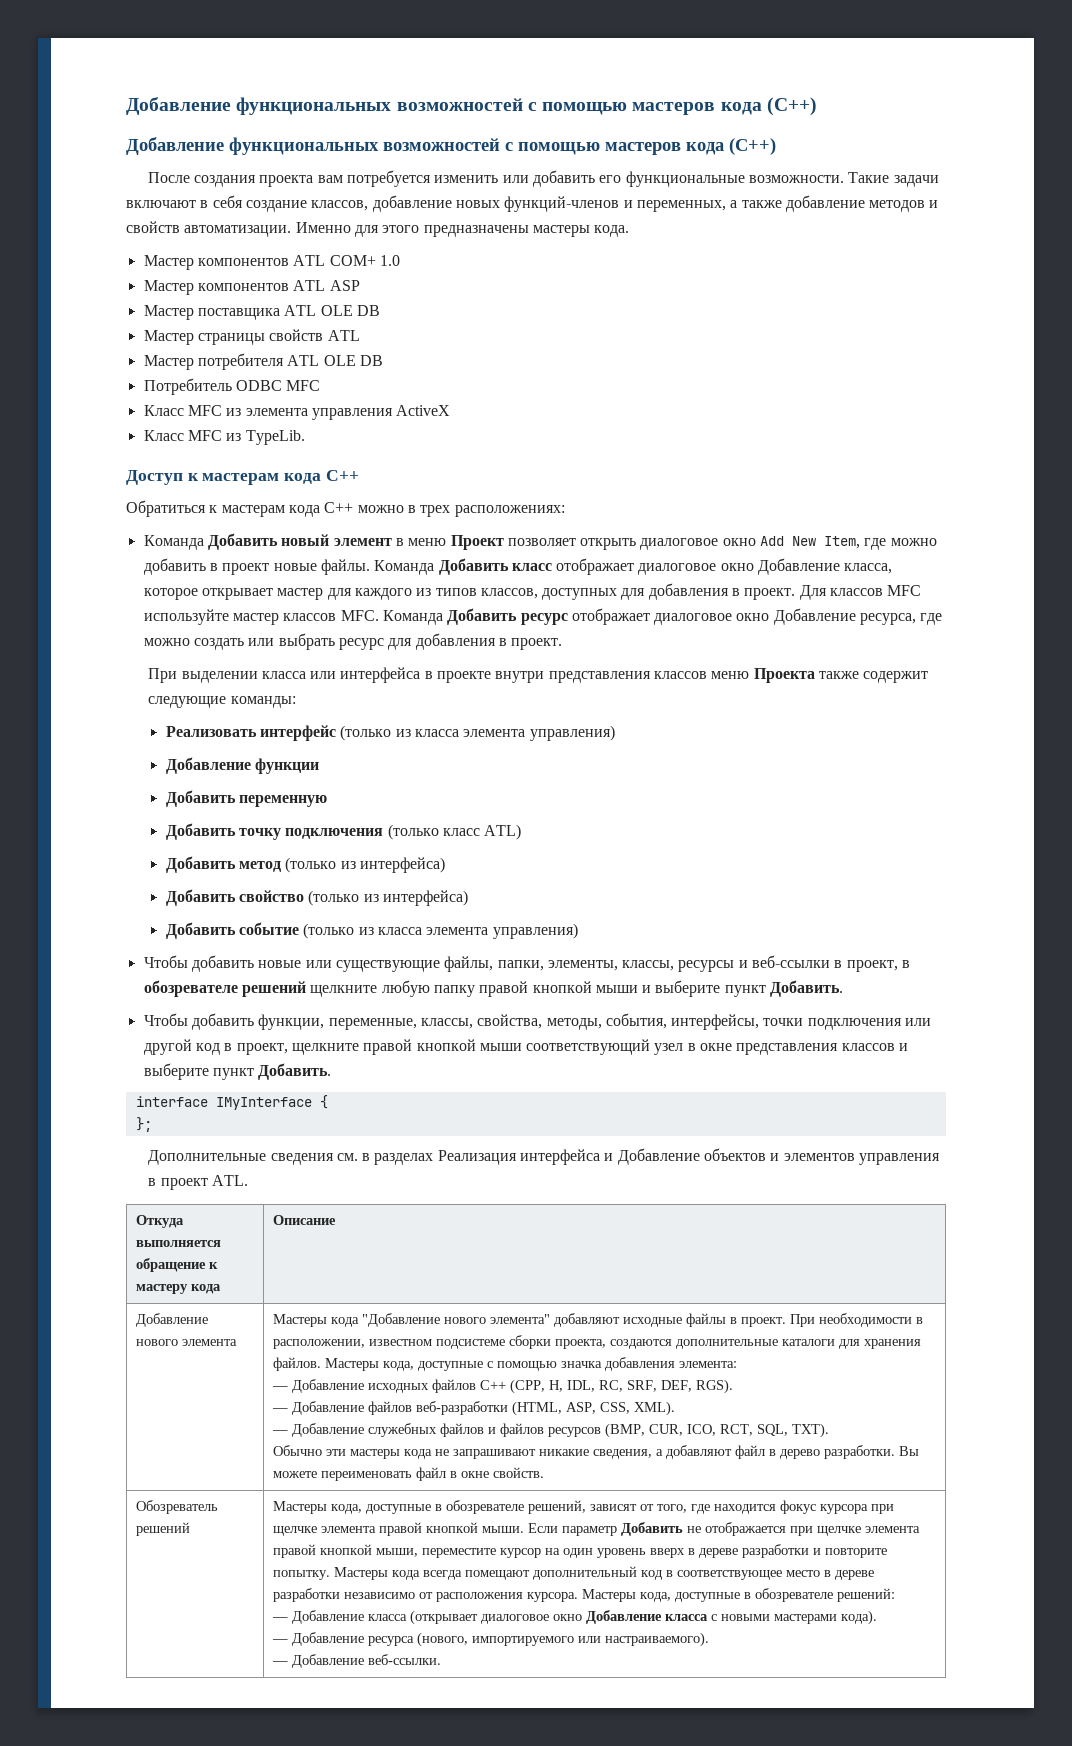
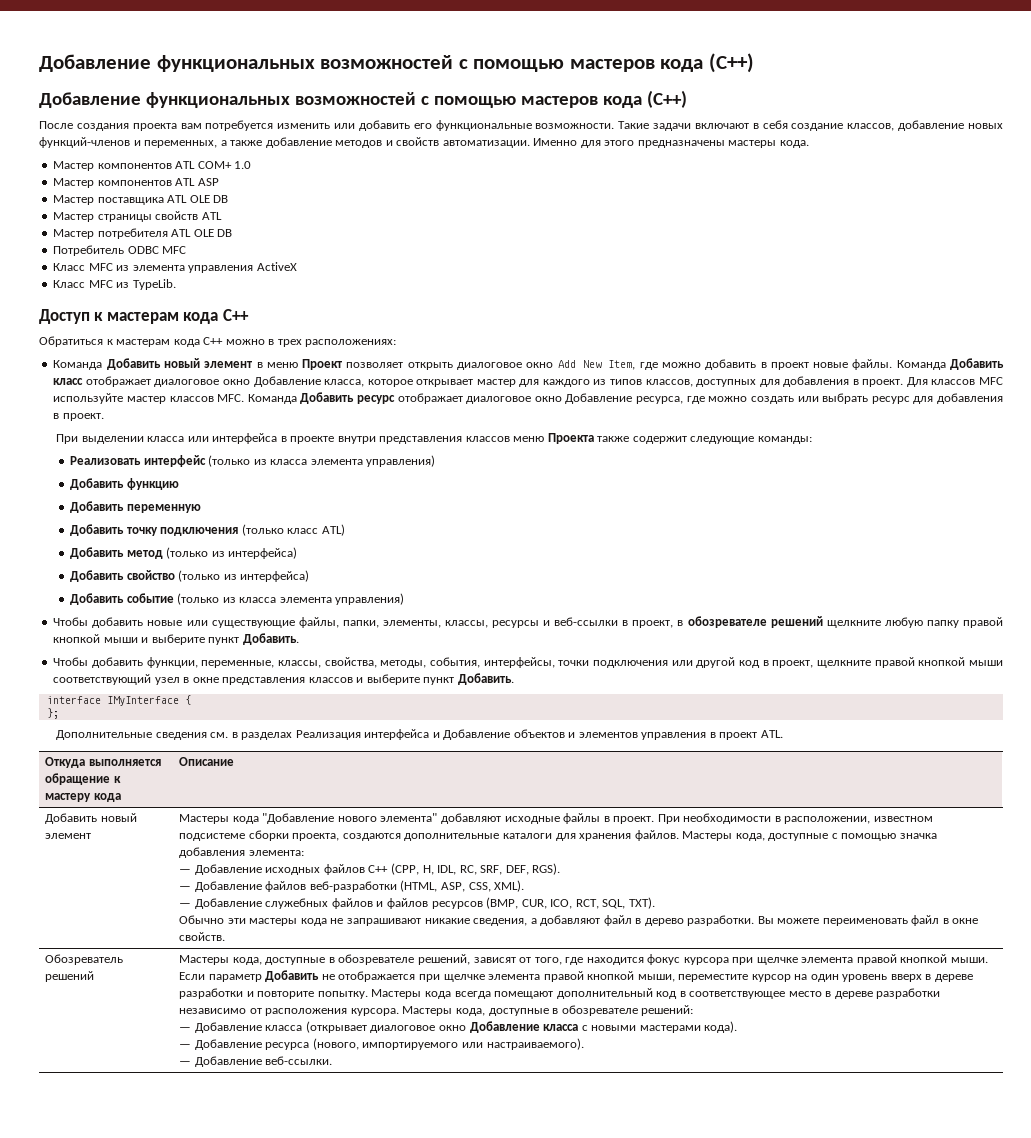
- Добавление функции
+ Добавить функцию
  Откуда выполняется обращение к мастеру кода | Описание
- Добавление нового элемента
+ Добавить новый элемент

